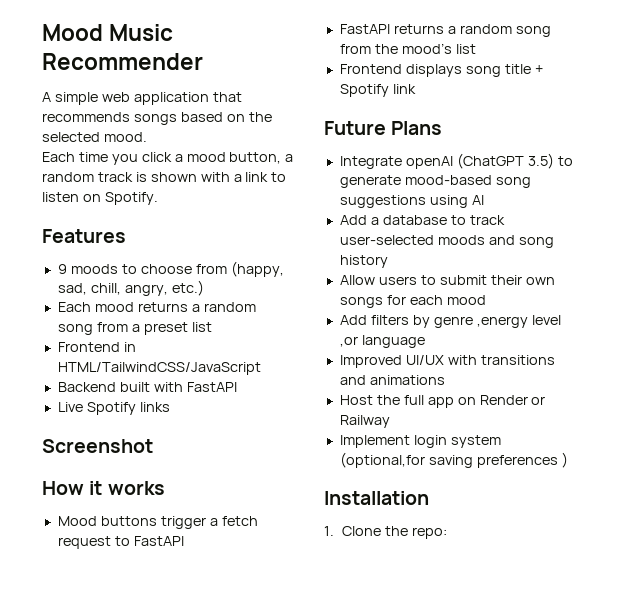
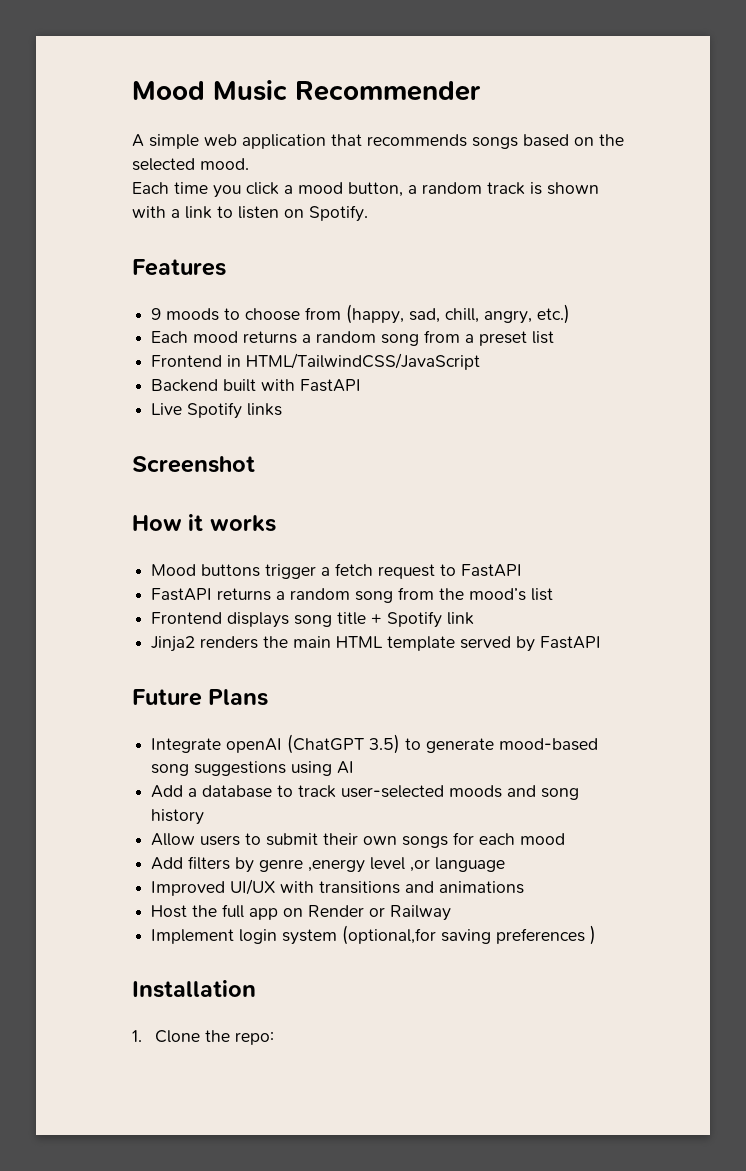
+ Jinja2 renders the main HTML template served by FastAPI

